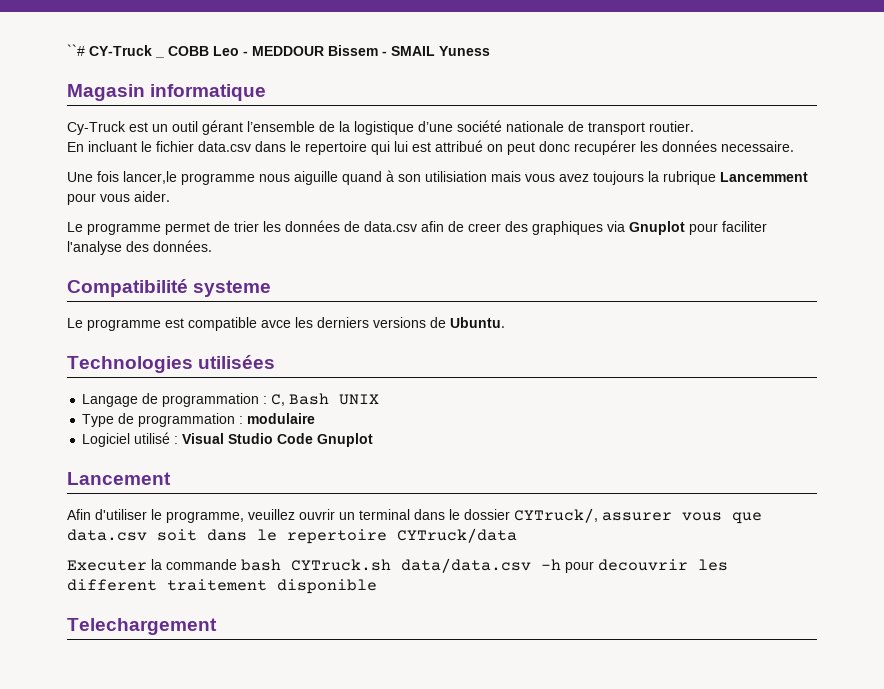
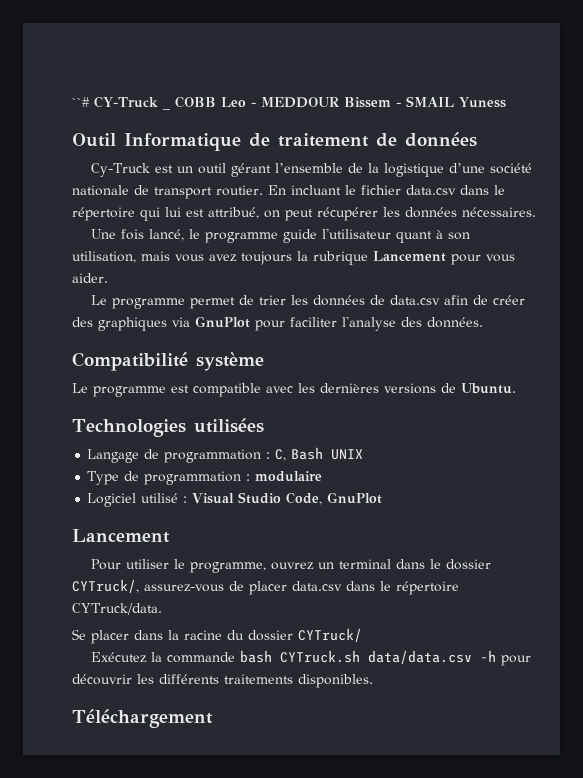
- Magasin informatique
+ Outil Informatique de traitement de données
- Cy-Truck est un outil gérant l’ensemble de la logistique d’une société nationale de transport routier.
- En incluant le fichier data.csv dans le repertoire qui lui est attribué on peut donc recupérer les données necessaire.
+ Cy-Truck est un outil gérant l’ensemble de la logistique d’une société nationale de transport routier. En incluant le fichier data.csv dans le répertoire qui lui est attribué, on peut récupérer les données nécessaires.
- Une fois lancer,le programme nous aiguille quand à son utilisiation mais vous avez toujours la rubrique Lancemment pour vous aider.
+ Une fois lancé, le programme guide l'utilisateur quant à son utilisation, mais vous avez toujours la rubrique Lancement pour vous aider.
- Le programme permet de trier les données de data.csv afin de creer des graphiques via Gnuplot pour faciliter l'analyse des données.
+ Le programme permet de trier les données de data.csv afin de créer des graphiques via GnuPlot pour faciliter l'analyse des données.
- Compatibilité systeme
+ Compatibilité système
- Le programme est compatible avce les derniers versions de Ubuntu.
+ Le programme est compatible avec les dernières versions de Ubuntu.
- Logiciel utilisé : Visual Studio Code Gnuplot
+ Logiciel utilisé : Visual Studio Code, GnuPlot
- Afin d'utiliser le programme, veuillez ouvrir un terminal dans le dossier CYTruck/, assurer vous que data.csv soit dans le repertoire CYTruck/data
- Executer la commande bash CYTruck.sh data/data.csv -h pour decouvrir les different traitement disponible
- Telechargement
+ Pour utiliser le programme, ouvrez un terminal dans le dossier CYTruck/, assurez-vous de placer data.csv dans le répertoire CYTruck/data.
+ Se placer dans la racine du dossier CYTruck/
+ Exécutez la commande bash CYTruck.sh data/data.csv -h pour découvrir les différents traitements disponibles.
+ Téléchargement

